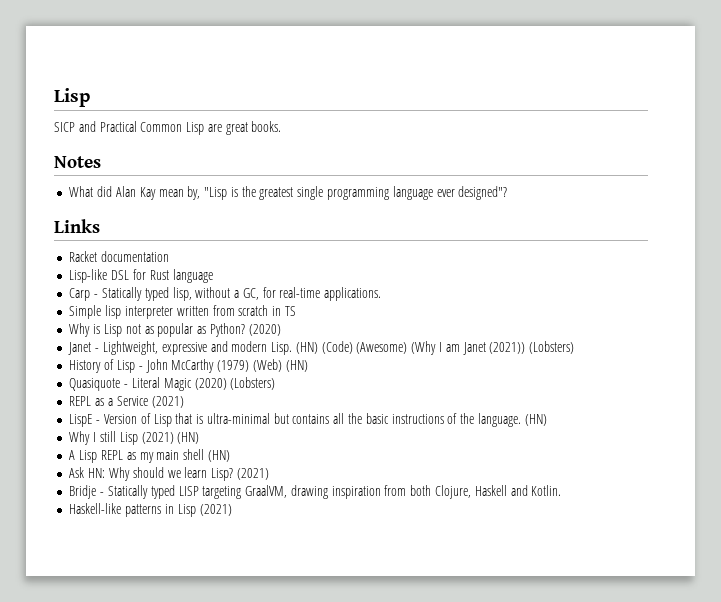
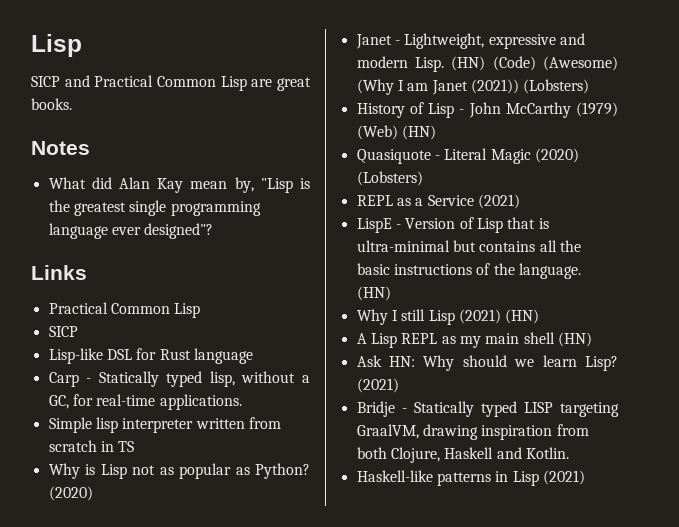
  Links
- Racket documentation
+ Practical Common Lisp
+ SICP

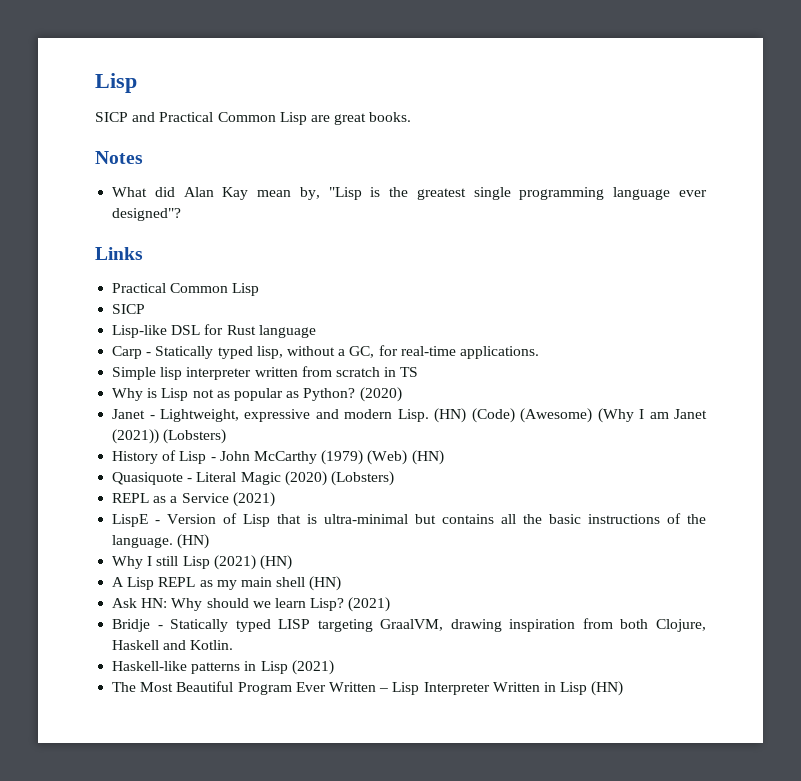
+ The Most Beautiful Program Ever Written – Lisp Interpreter Written in Lisp (HN)

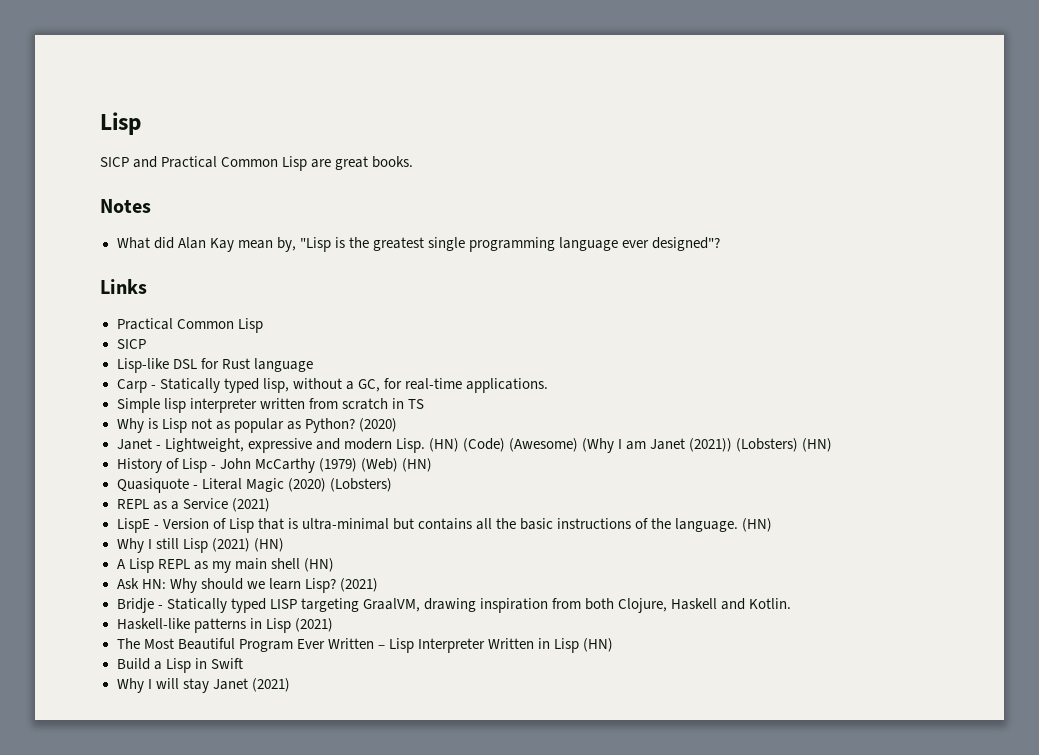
- (HN) (Code) (Awesome) (Why I am Janet (2021)) (Lobsters)
+ (HN) (Code) (Awesome) (Why I am Janet (2021)) (Lobsters) (HN)
+ Build a Lisp in Swift
+ Why I will stay Janet (2021)

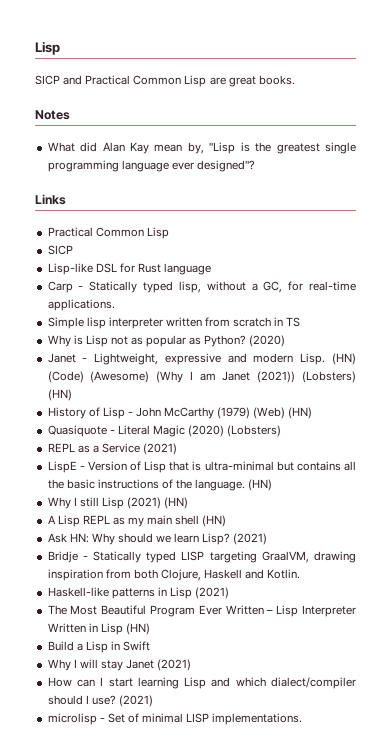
+ How can I start learning Lisp and which dialect/compiler should I use? (2021)
+ microlisp - Set of minimal LISP implementations.

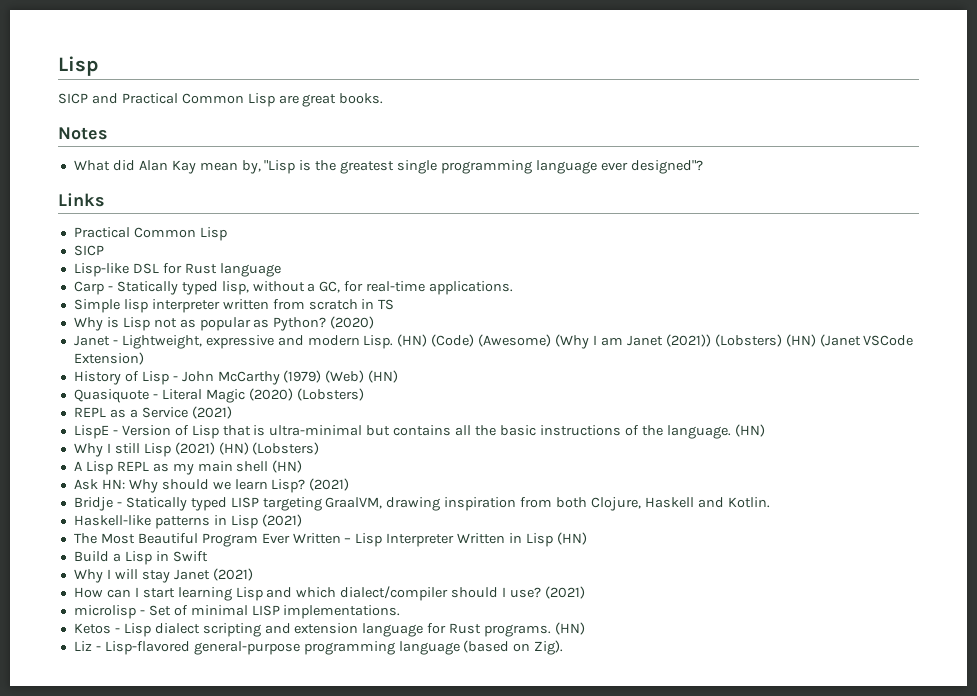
- (HN) (Code) (Awesome) (Why I am Janet (2021)) (Lobsters) (HN)
+ (HN) (Code) (Awesome) (Why I am Janet (2021)) (Lobsters) (HN) (Janet VSCode Extension)
- Why I still Lisp (2021) (HN)
+ Why I still Lisp (2021) (HN) (Lobsters)
+ Ketos - Lisp dialect scripting and extension language for Rust programs. (HN)
+ Liz - Lisp-flavored general-purpose programming language (based on Zig).

